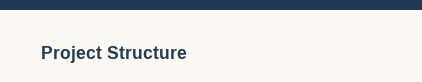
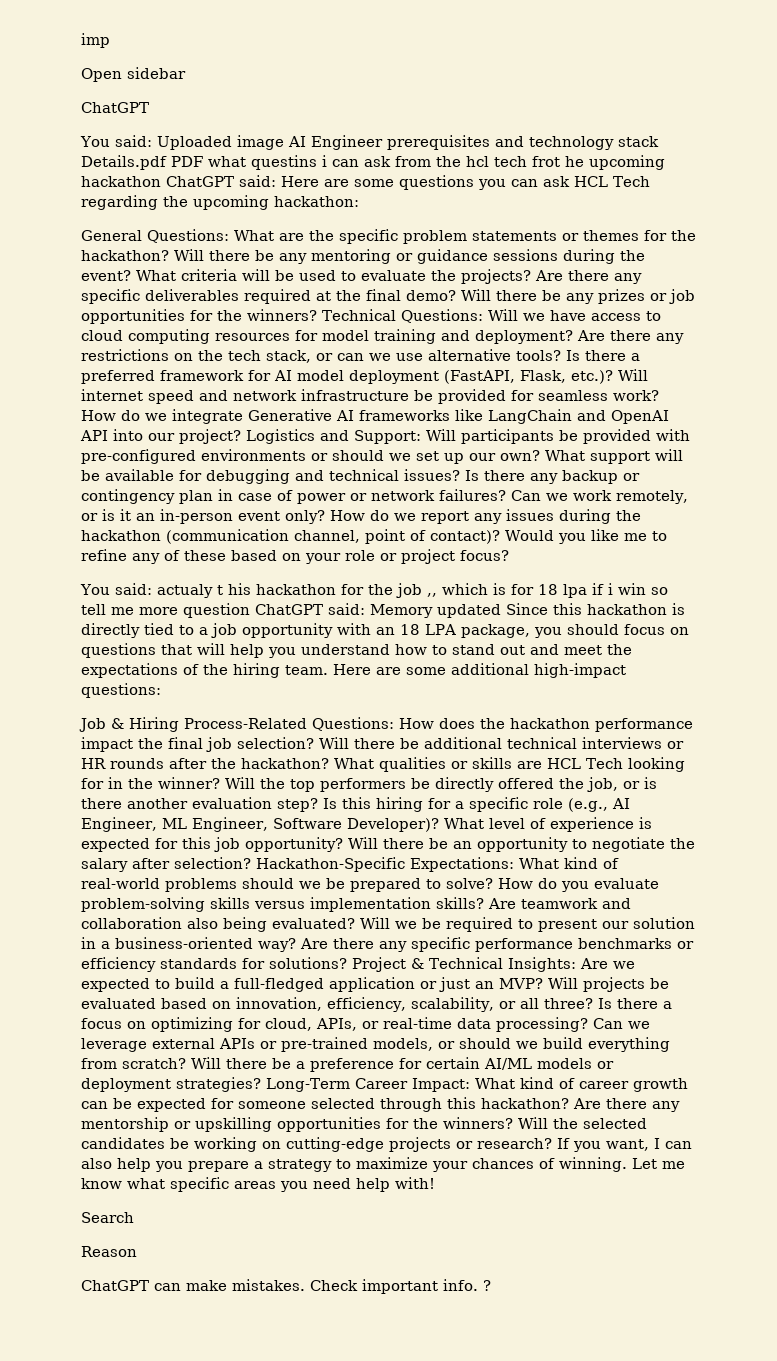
- Project Structure
+ imp
+ Open sidebar
+ ChatGPT
+ You said: Uploaded image AI Engineer prerequisites and technology stack Details.pdf PDF what questins i can ask from the hcl tech frot he upcoming hackathon ChatGPT said: Here are some questions you can ask HCL Tech regarding the upcoming hackathon:
+ General Questions: What are the specific problem statements or themes for the hackathon? Will there be any mentoring or guidance sessions during the event? What criteria will be used to evaluate the projects? Are there any specific deliverables required at the final demo? Will there be any prizes or job opportunities for the winners? Technical Questions: Will we have access to cloud computing resources for model training and deployment? Are there any restrictions on the tech stack, or can we use alternative tools? Is there a preferred framework for AI model deployment (FastAPI, Flask, etc.)? Will internet speed and network infrastructure be provided for seamless work? How do we integrate Generative AI frameworks like LangChain and OpenAI API into our project? Logistics and Support: Will participants be provided with pre-configured environments or should we set up our own? What support will be available for debugging and technical issues? Is there any backup or contingency plan in case of power or network failures? Can we work remotely, or is it an in-person event only? How do we report any issues during the hackathon (communication channel, point of contact)? Would you like me to refine any of these based on your role or project focus?
+ You said: actualy t his hackathon for the job ,, which is for 18 lpa if i win so tell me more question ChatGPT said: Memory updated Since this hackathon is directly tied to a job opportunity with an 18 LPA package, you should focus on questions that will help you understand how to stand out and meet the expectations of the hiring team. Here are some additional high-impact questions:
+ Job & Hiring Process-Related Questions: How does the hackathon performance impact the final job selection? Will there be additional technical interviews or HR rounds after the hackathon? What qualities or skills are HCL Tech looking for in the winner? Will the top performers be directly offered the job, or is there another evaluation step? Is this hiring for a specific role (e.g., AI Engineer, ML Engineer, Software Developer)? What level of experience is expected for this job opportunity? Will there be an opportunity to negotiate the salary after selection? Hackathon-Specific Expectations: What kind of real-world problems should we be prepared to solve? How do you evaluate problem-solving skills versus implementation skills? Are teamwork and collaboration also being evaluated? Will we be required to present our solution in a business-oriented way? Are there any specific performance benchmarks or efficiency standards for solutions? Project & Technical Insights: Are we expected to build a full-fledged application or just an MVP? Will projects be evaluated based on innovation, efficiency, scalability, or all three? Is there a focus on optimizing for cloud, APIs, or real-time data processing? Can we leverage external APIs or pre-trained models, or should we build everything from scratch? Will there be a preference for certain AI/ML models or deployment strategies? Long-Term Career Impact: What kind of career growth can be expected for someone selected through this hackathon? Are there any mentorship or upskilling opportunities for the winners? Will the selected candidates be working on cutting-edge projects or research? If you want, I can also help you prepare a strategy to maximize your chances of winning. Let me know what specific areas you need help with!
+ Search
+ Reason
+ ChatGPT can make mistakes. Check important info. ?

